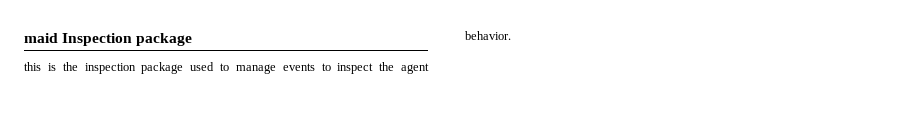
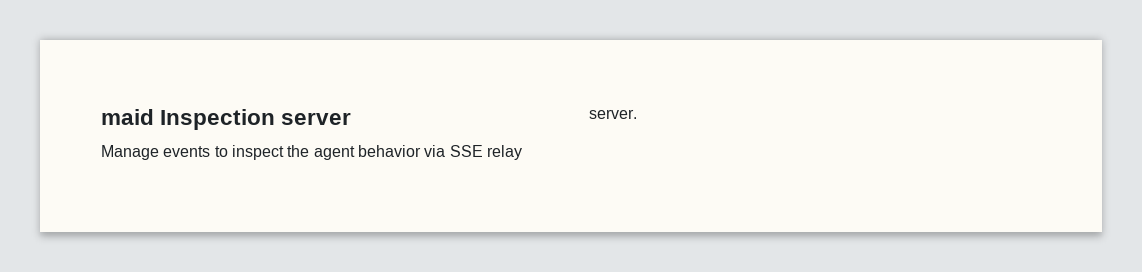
- maid Inspection package
- this is the inspection package used to manage events to inspect the agent behavior.
+ maid Inspection server
+ Manage events to inspect the agent behavior via SSE relay server.

